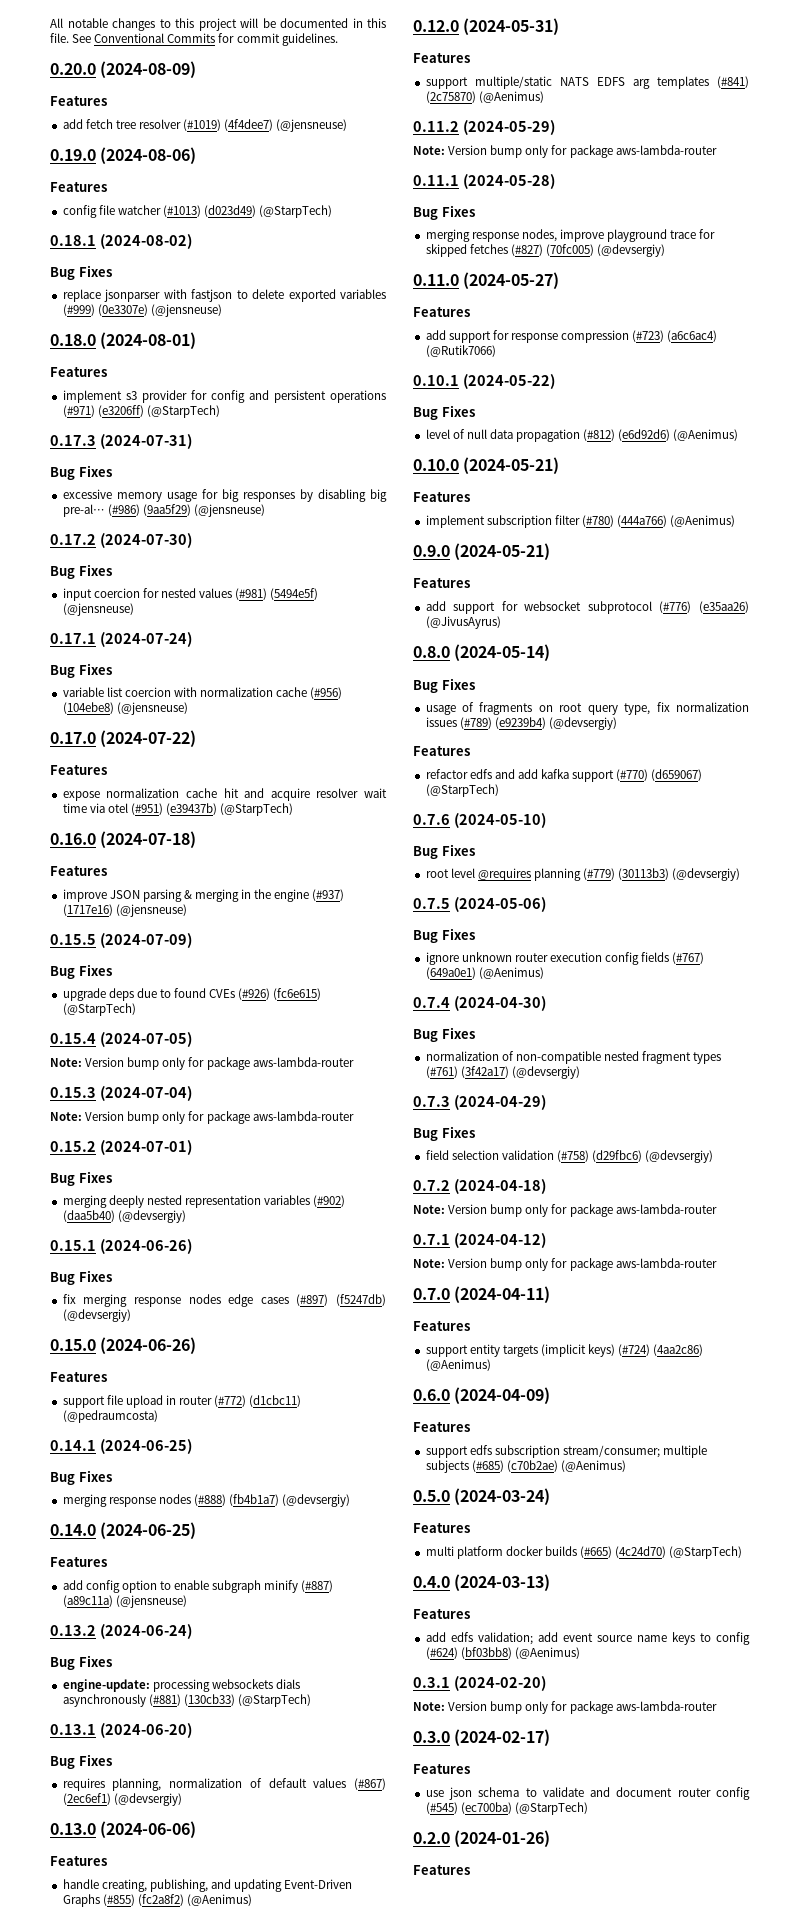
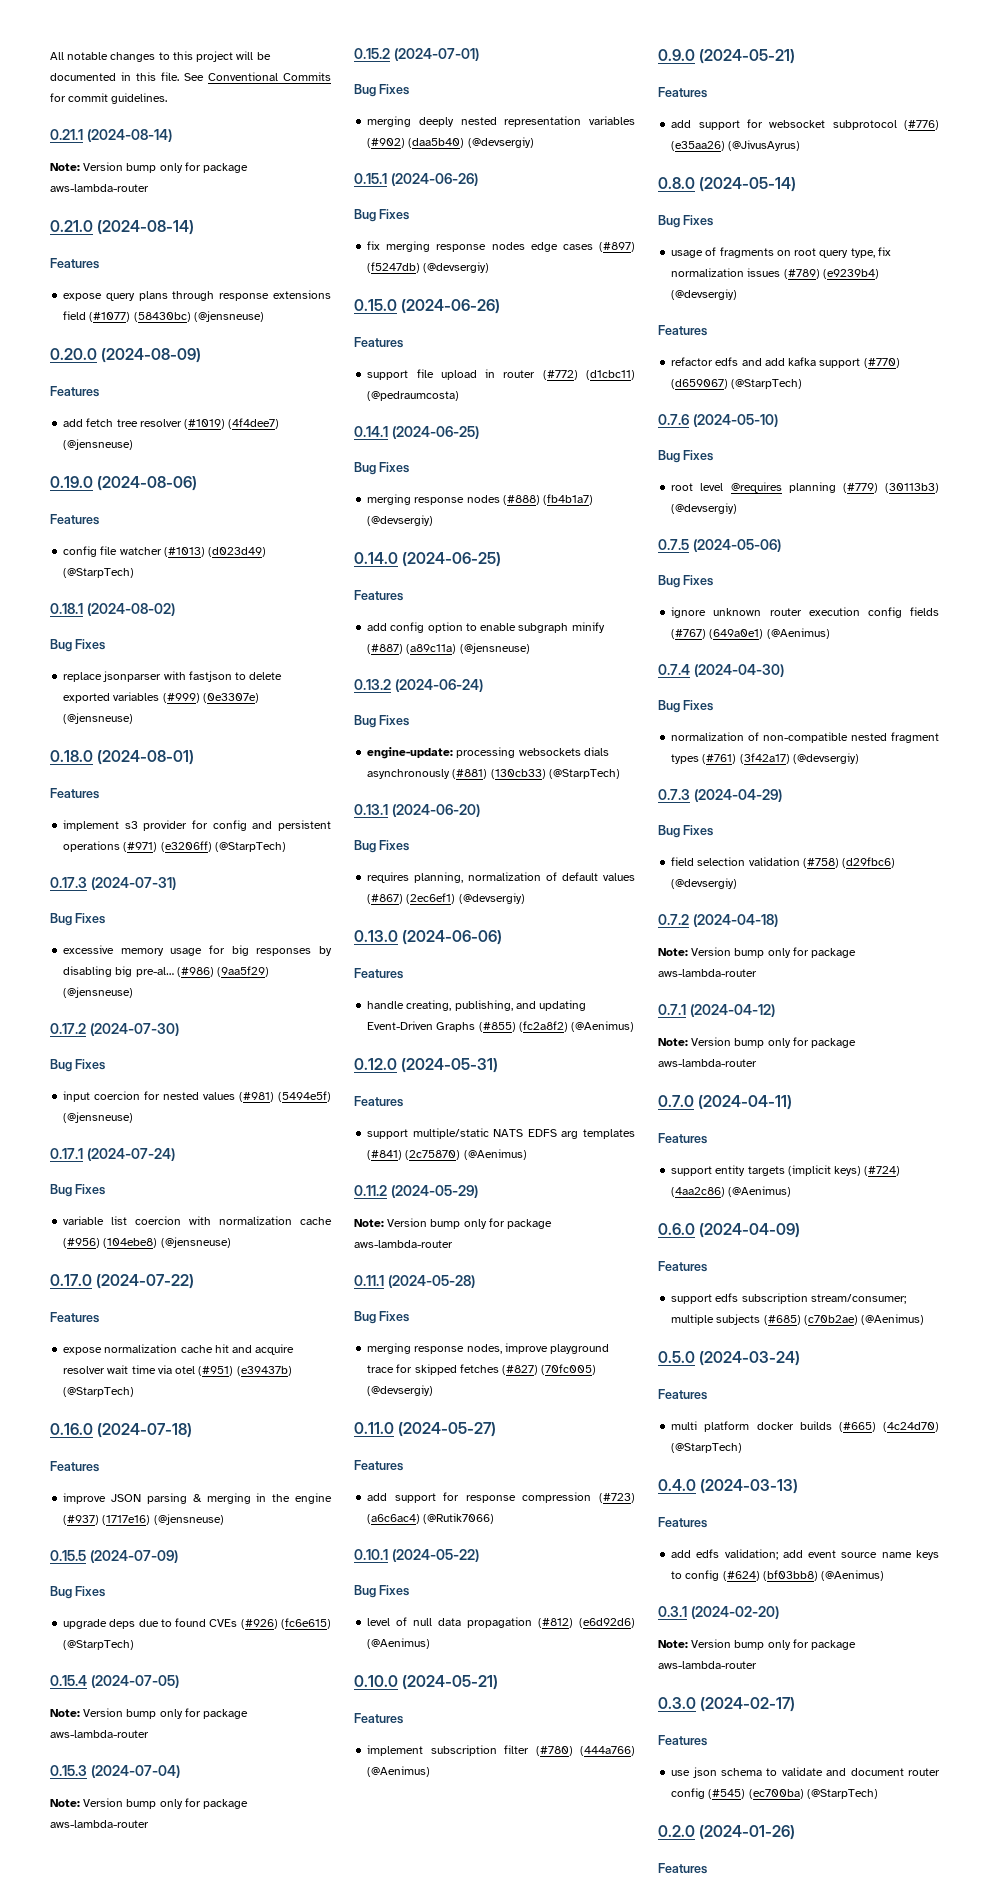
+ 0.21.1 (2024-08-14)
+ Note: Version bump only for package aws-lambda-router
+ 0.21.0 (2024-08-14)
+ Features
+ expose query plans through response extensions field (#1077) (58430bc) (@jensneuse)

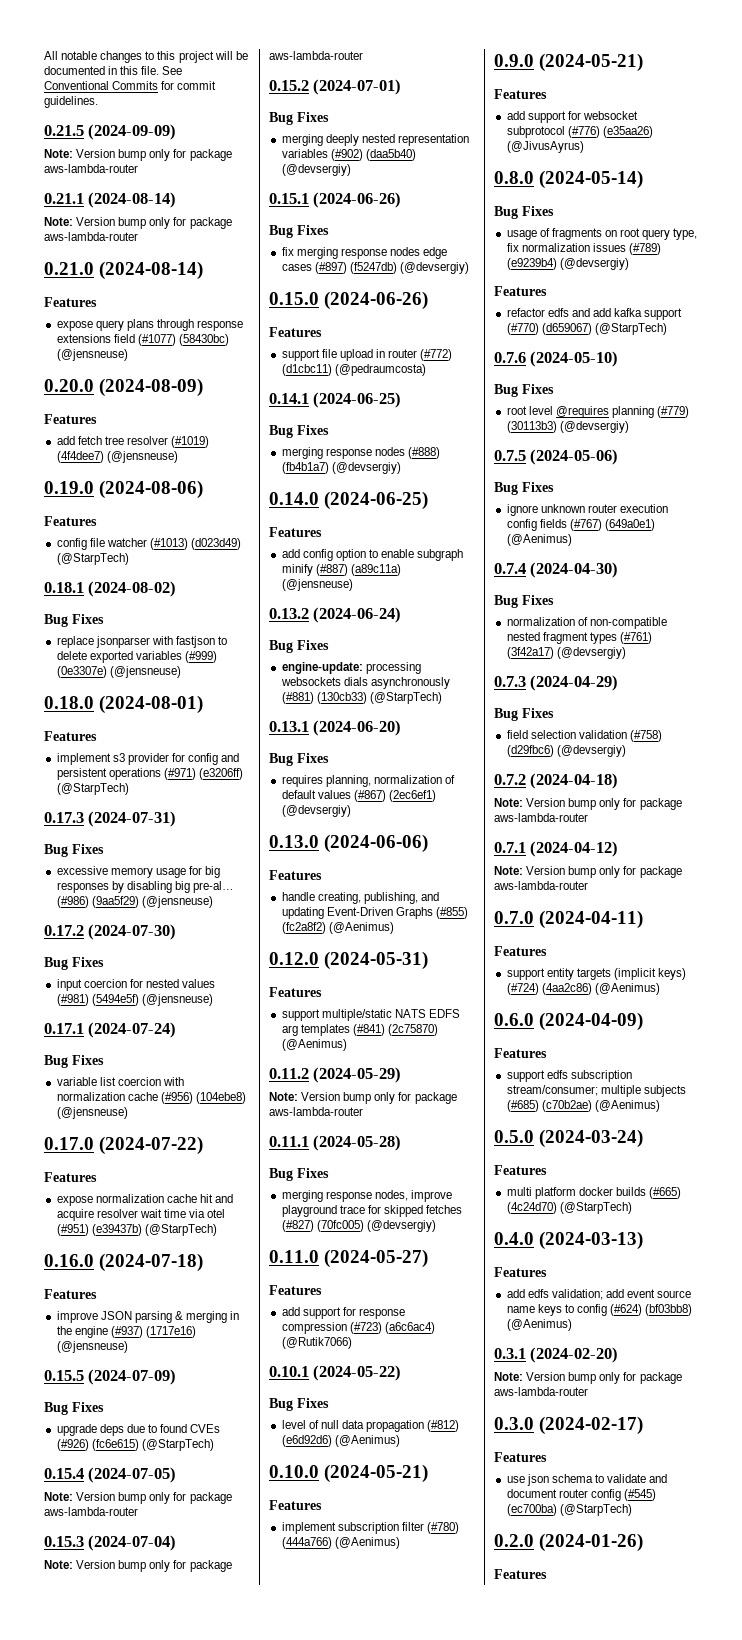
+ 0.21.5 (2024-09-09)
+ Note: Version bump only for package aws-lambda-router

